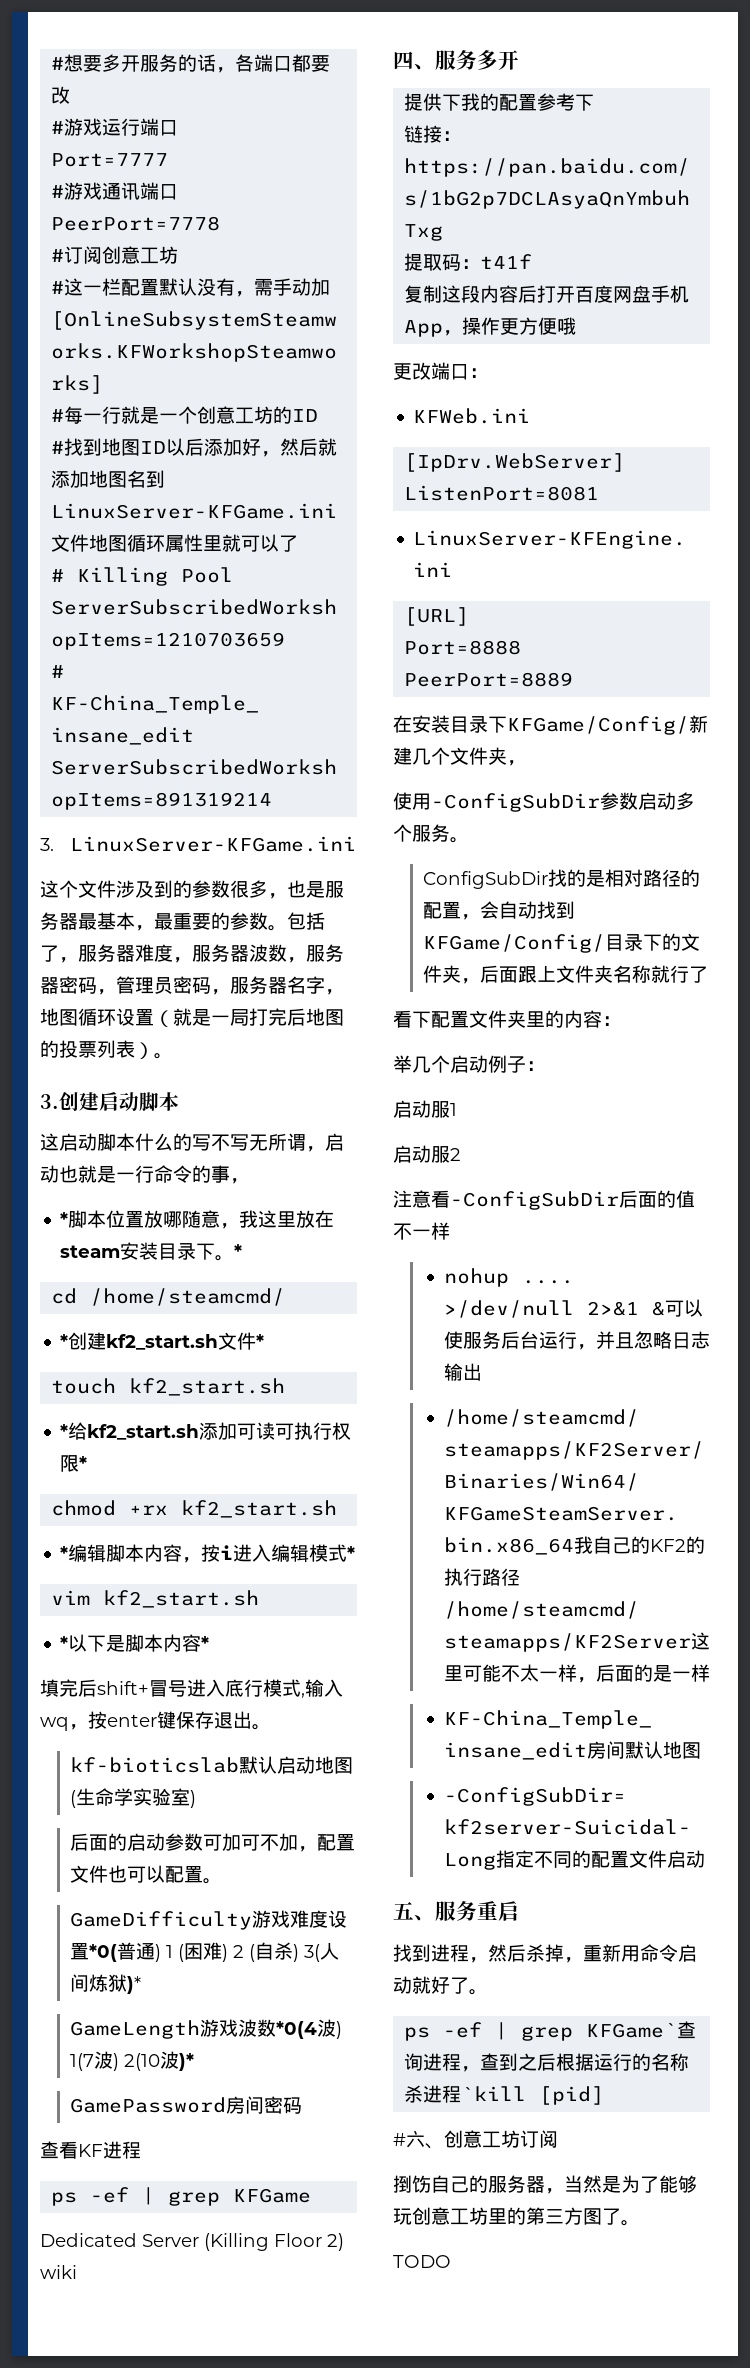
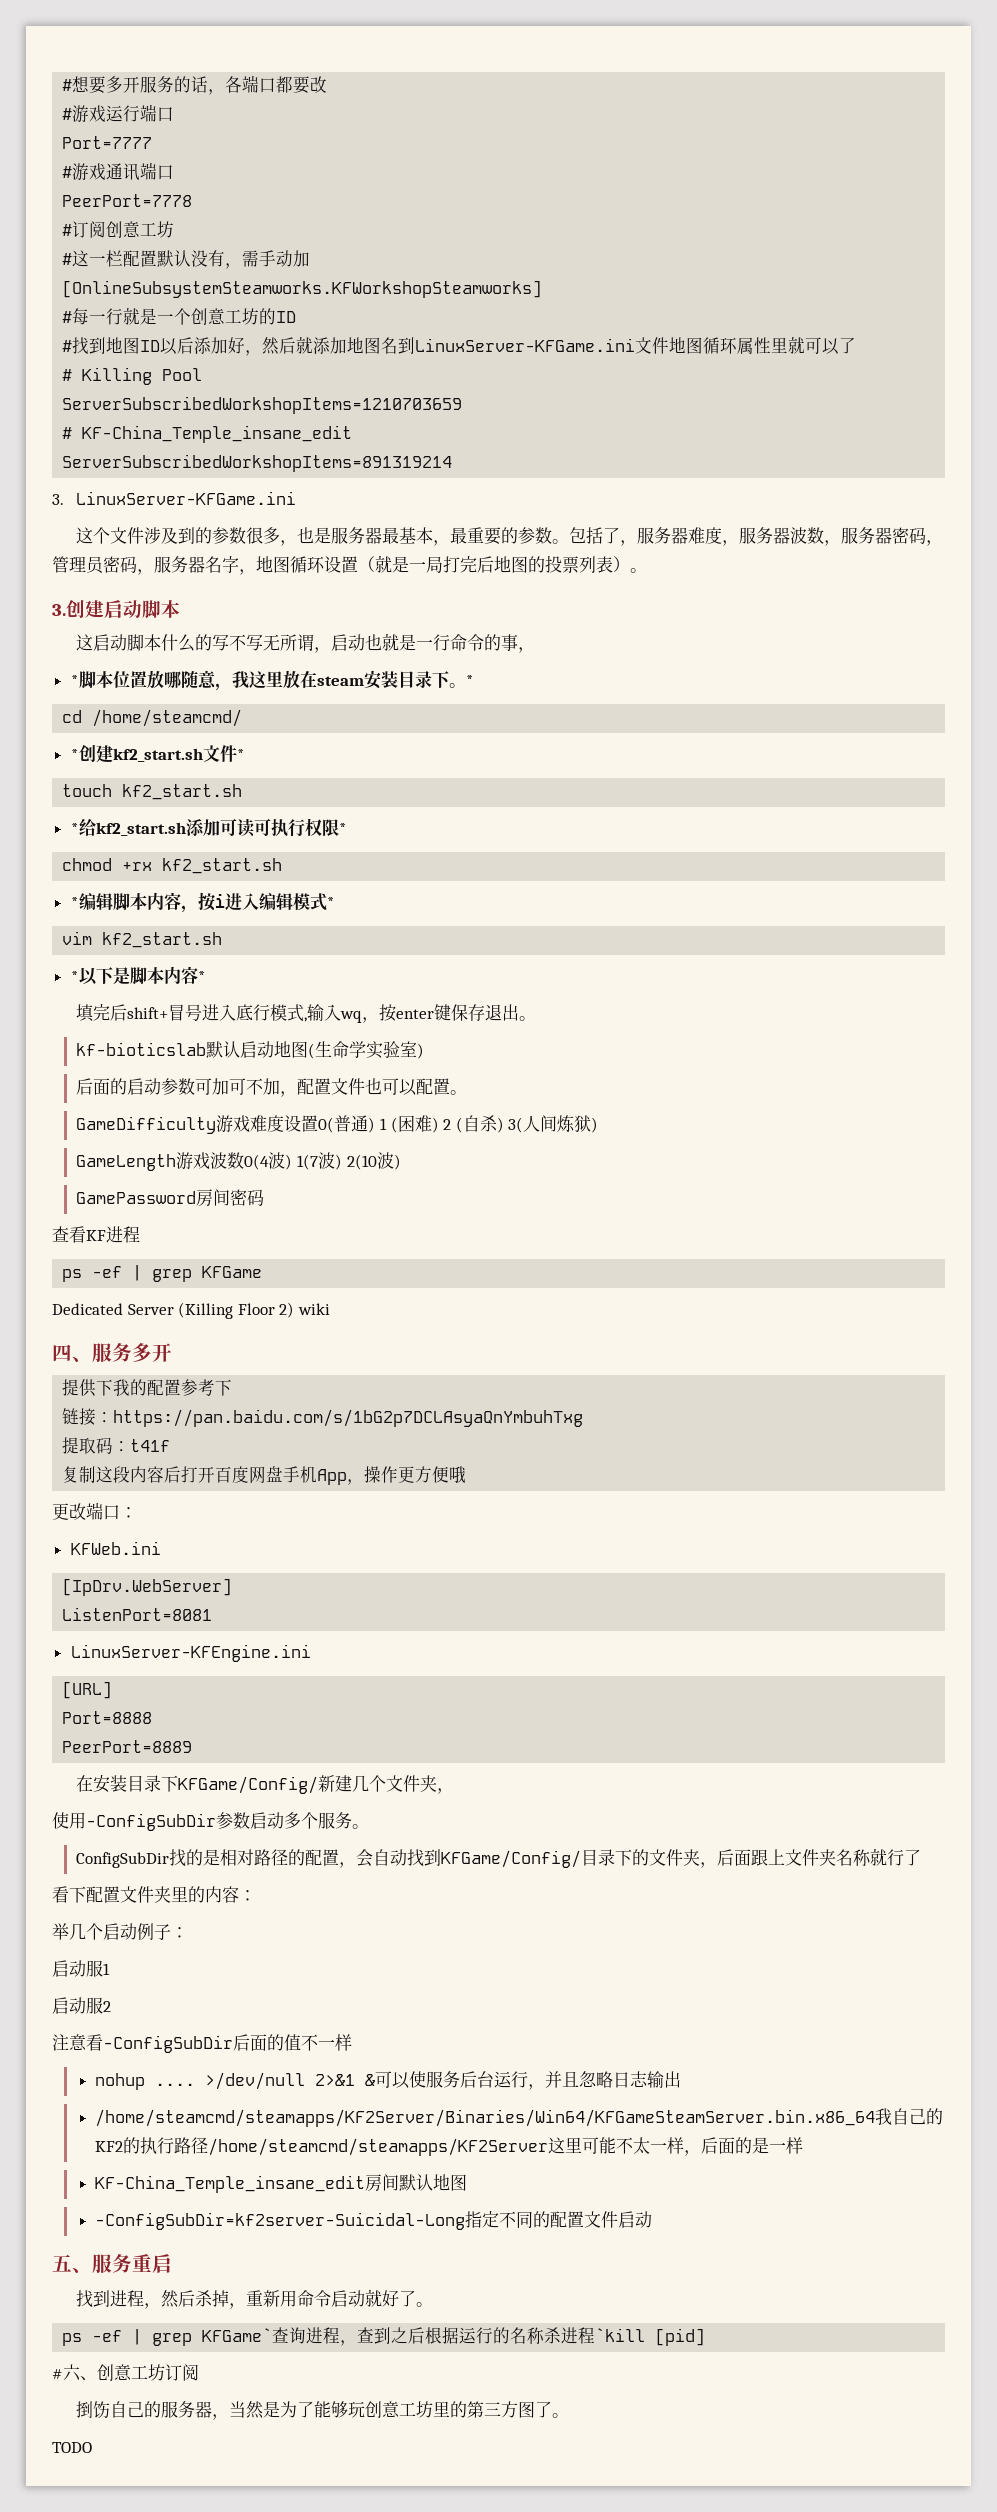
- GameDifficulty游戏难度设置*0(普通) 1 (困难) 2 (自杀) 3(人间炼狱)*
+ GameDifficulty游戏难度设置0(普通) 1 (困难) 2 (自杀) 3(人间炼狱)
- GameLength游戏波数*0(4波) 1(7波) 2(10波)*
+ GameLength游戏波数0(4波) 1(7波) 2(10波)

